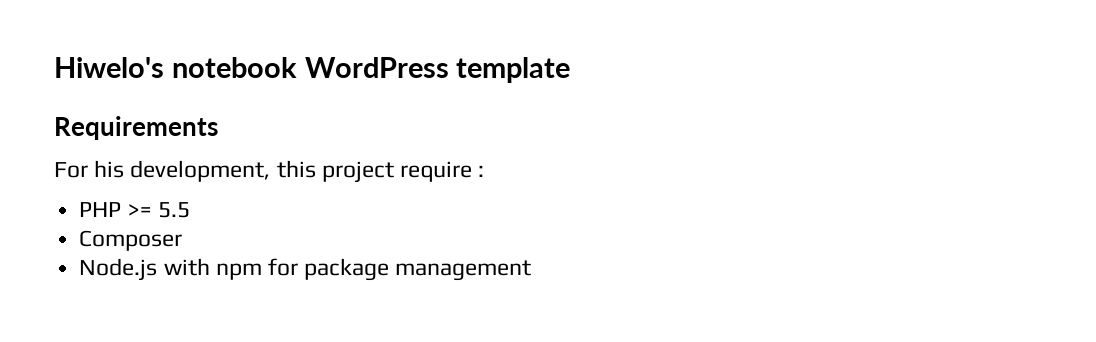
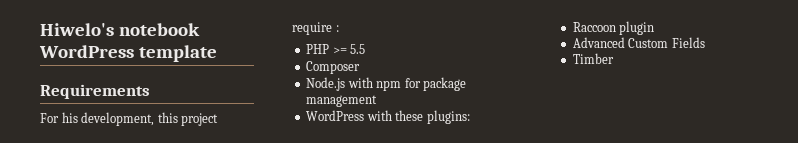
+ WordPress with these plugins:
+ Raccoon plugin
+ Advanced Custom Fields
+ Timber

